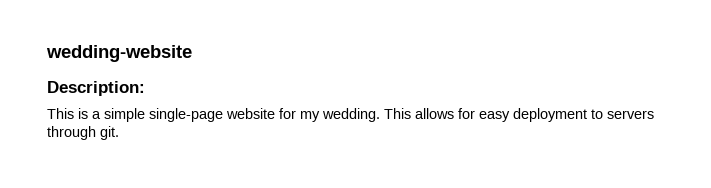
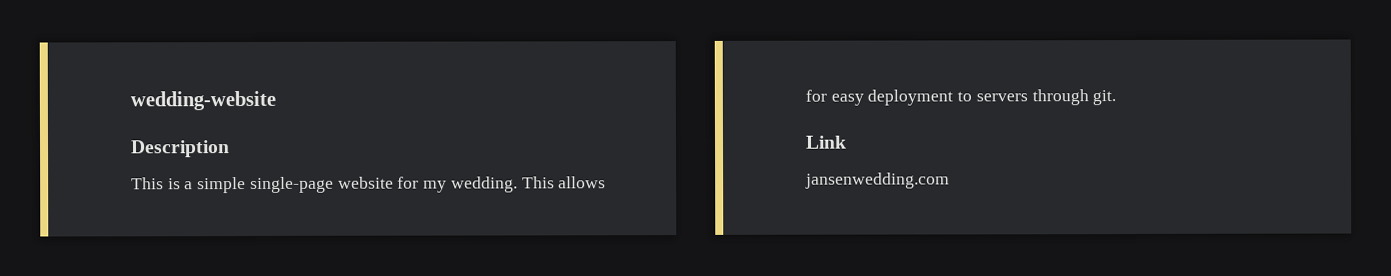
- Description:
+ Description
+ Link
+ jansenwedding.com

